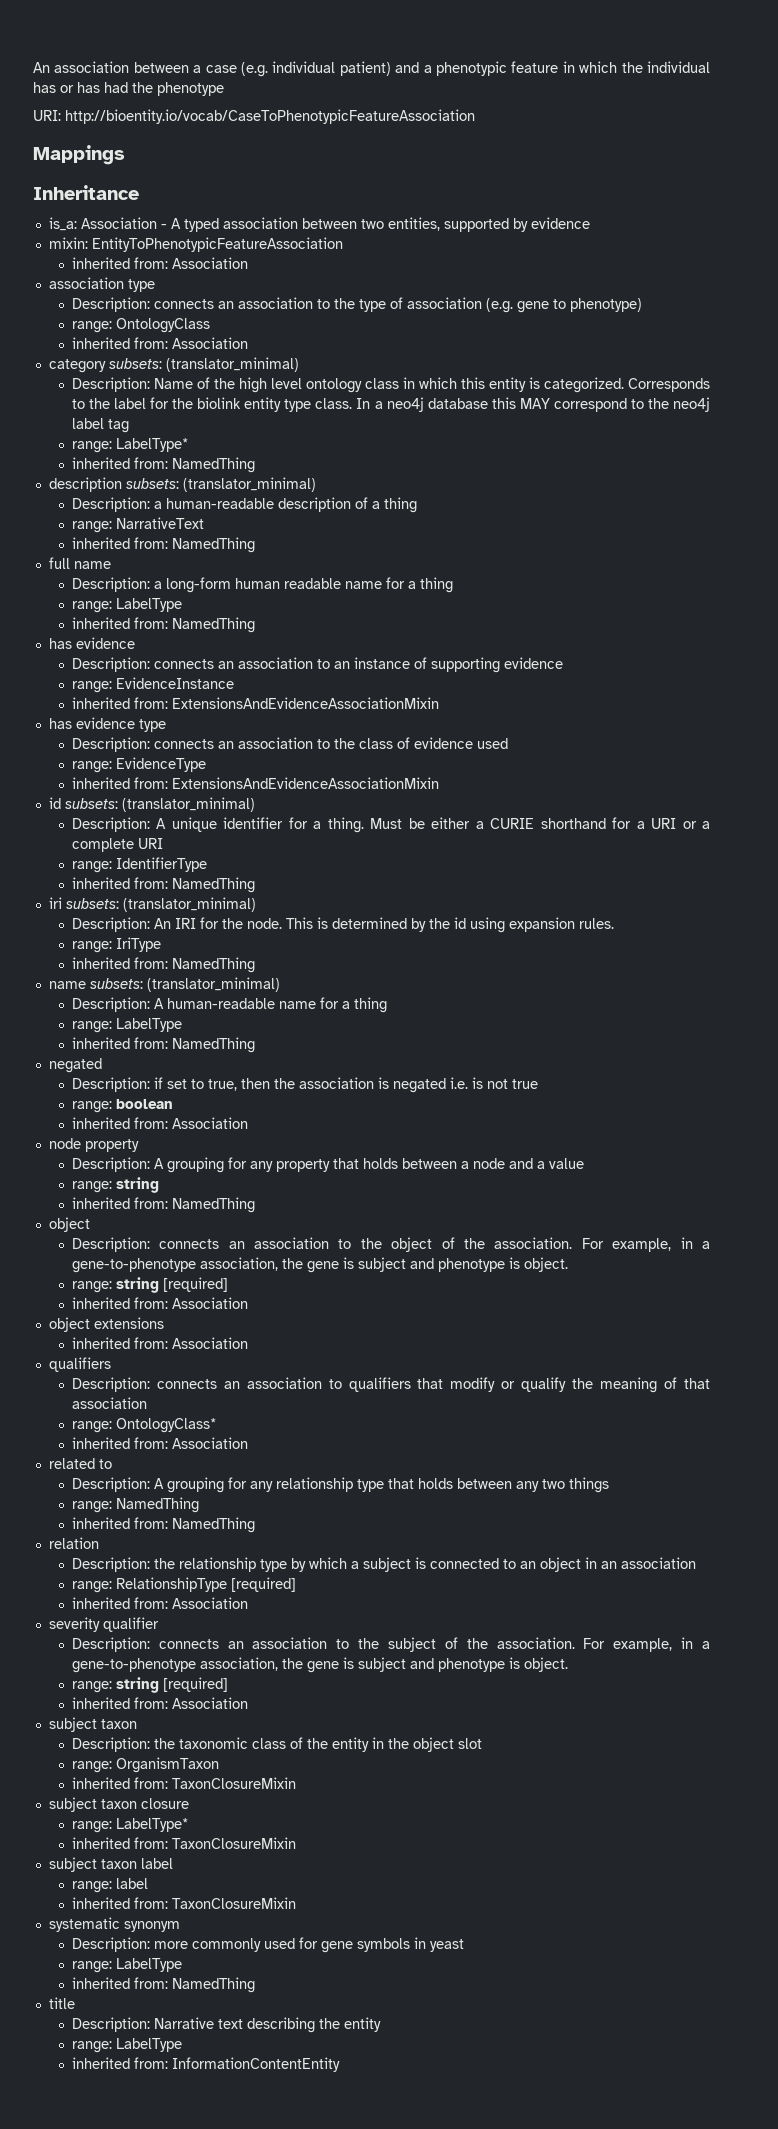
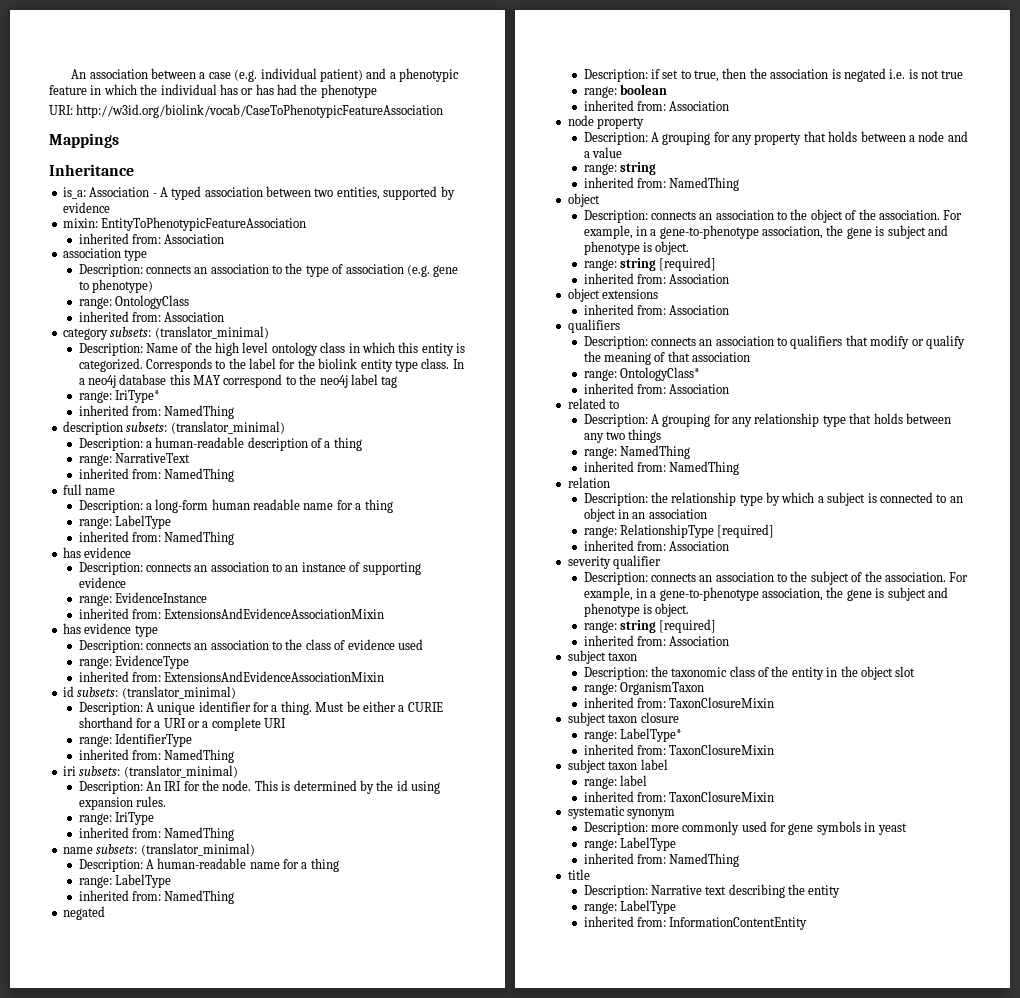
- URI: http://bioentity.io/vocab/CaseToPhenotypicFeatureAssociation
+ URI: http://w3id.org/biolink/vocab/CaseToPhenotypicFeatureAssociation
  In a neo4j database this MAY correspond to the neo4j label tag
- range: LabelType*
+ range: IriType*

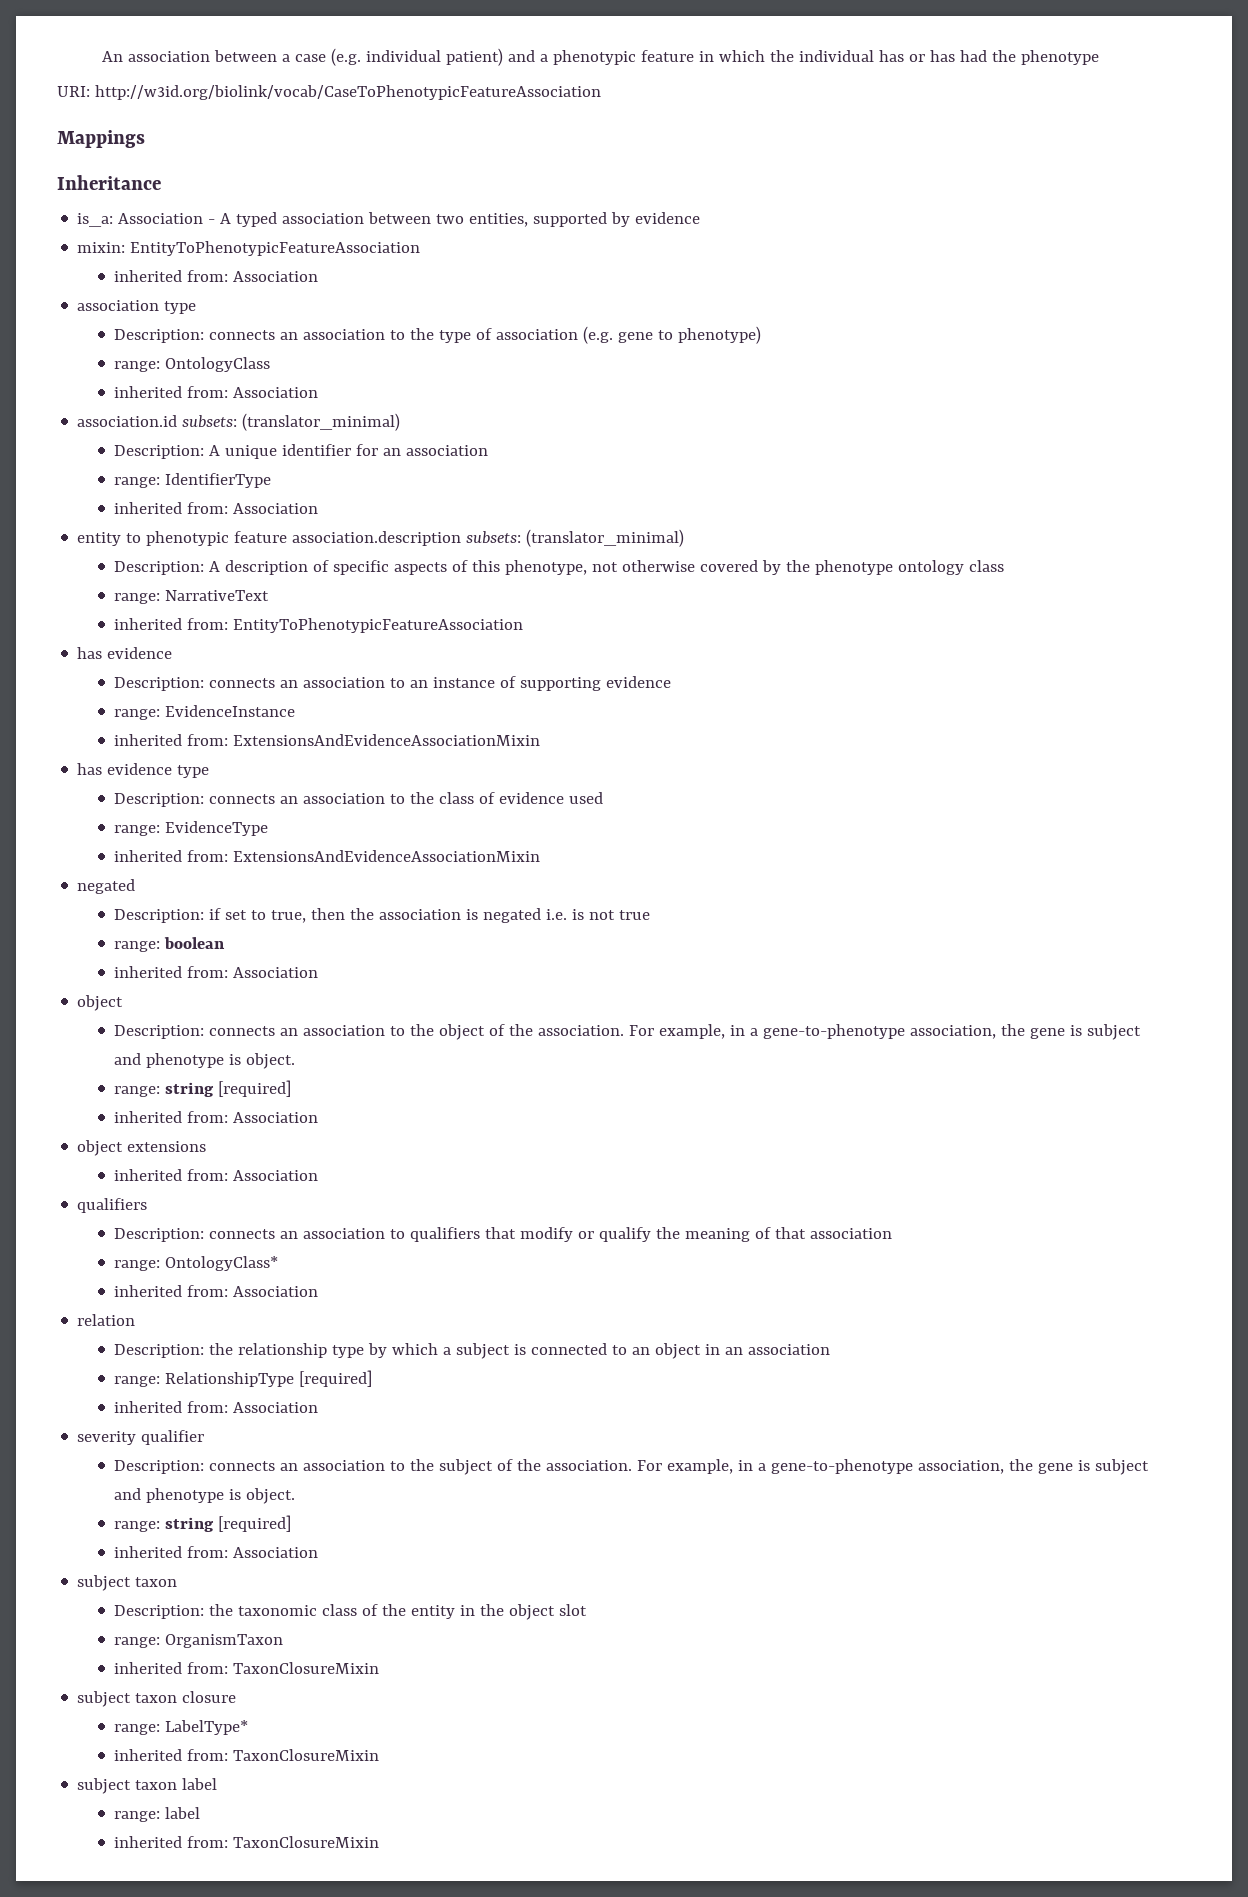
- category subsets: (translator_minimal)
- Description: Name of the high level ontology class in which this entity is categorized. Corresponds to the label for the biolink entity type class. In a neo4j database this MAY correspond to the neo4j label tag
- range: IriType*
- inherited from: NamedThing
- description subsets: (translator_minimal)
- Description: a human-readable description of a thing
+ association.id subsets: (translator_minimal)
+ Description: A unique identifier for an association
+ range: IdentifierType
+ inherited from: Association
+ entity to phenotypic feature association.description subsets: (translator_minimal)
+ Description: A description of specific aspects of this phenotype, not otherwise covered by the phenotype ontology class
  range: NarrativeText
- inherited from: NamedThing
- full name
- Description: a long-form human readable name for a thing
- range: LabelType
- inherited from: NamedThing
+ inherited from: EntityToPhenotypicFeatureAssociation
- id subsets: (translator_minimal)
- Description: A unique identifier for a thing. Must be either a CURIE shorthand for a URI or a complete URI
- range: IdentifierType
- inherited from: NamedThing
- iri subsets: (translator_minimal)
- Description: An IRI for the node. This is determined by the id using expansion rules.
- range: IriType
- inherited from: NamedThing
- name subsets: (translator_minimal)
- Description: A human-readable name for a thing
- range: LabelType
- inherited from: NamedThing
- node property
- Description: A grouping for any property that holds between a node and a value
- range: string
- inherited from: NamedThing
- related to
- Description: A grouping for any relationship type that holds between any two things
- range: NamedThing
- inherited from: NamedThing
- systematic synonym
- Description: more commonly used for gene symbols in yeast
- range: LabelType
- inherited from: NamedThing
- title
- Description: Narrative text describing the entity
- range: LabelType
- inherited from: InformationContentEntity

